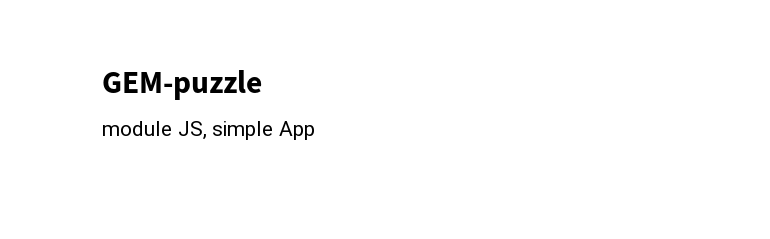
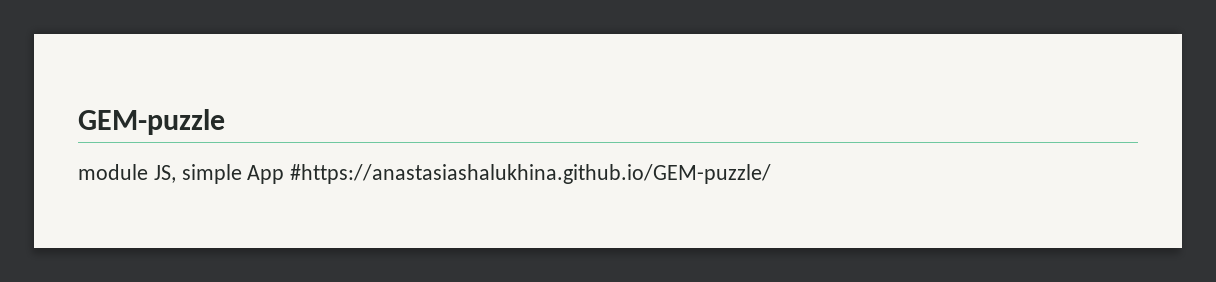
- module JS, simple App
+ module JS, simple App #https://anastasiashalukhina.github.io/GEM-puzzle/

